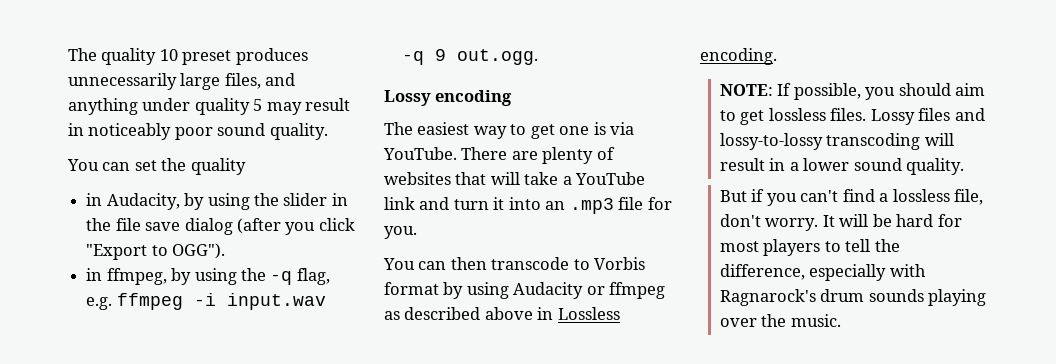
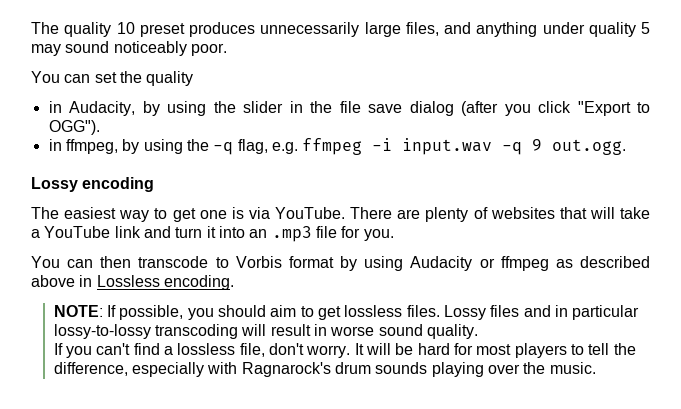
- The quality 10 preset produces unnecessarily large files, and anything under quality 5 may result in noticeably poor sound quality.
+ The quality 10 preset produces unnecessarily large files, and anything under quality 5 may sound noticeably poor.
- Lossy files and lossy-to-lossy transcoding will result in a lower sound quality.
- But if you can't find a lossless file, don't worry.
+ Lossy files and in particular lossy-to-lossy transcoding will result in worse sound quality.
+ If you can't find a lossless file, don't worry.

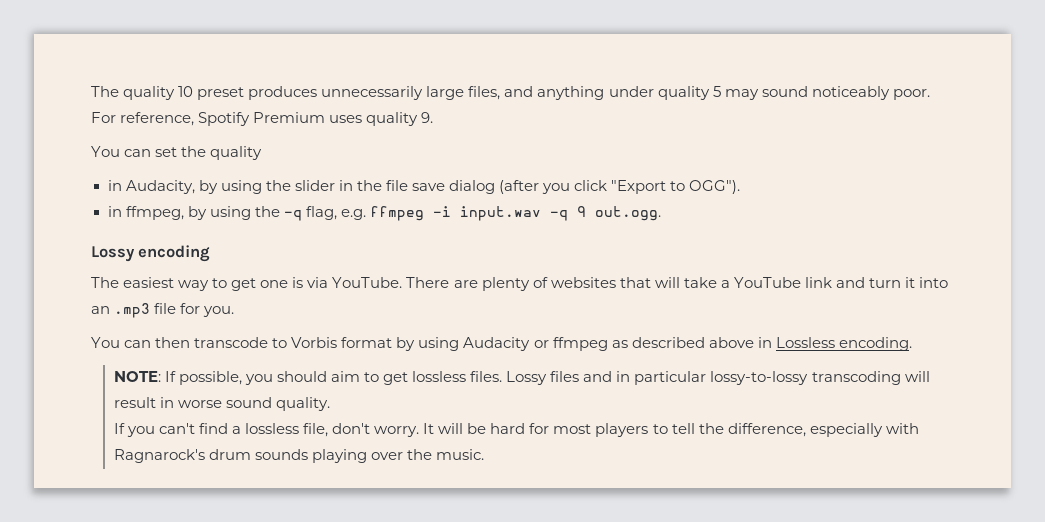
+ For reference, Spotify Premium uses quality 9.

